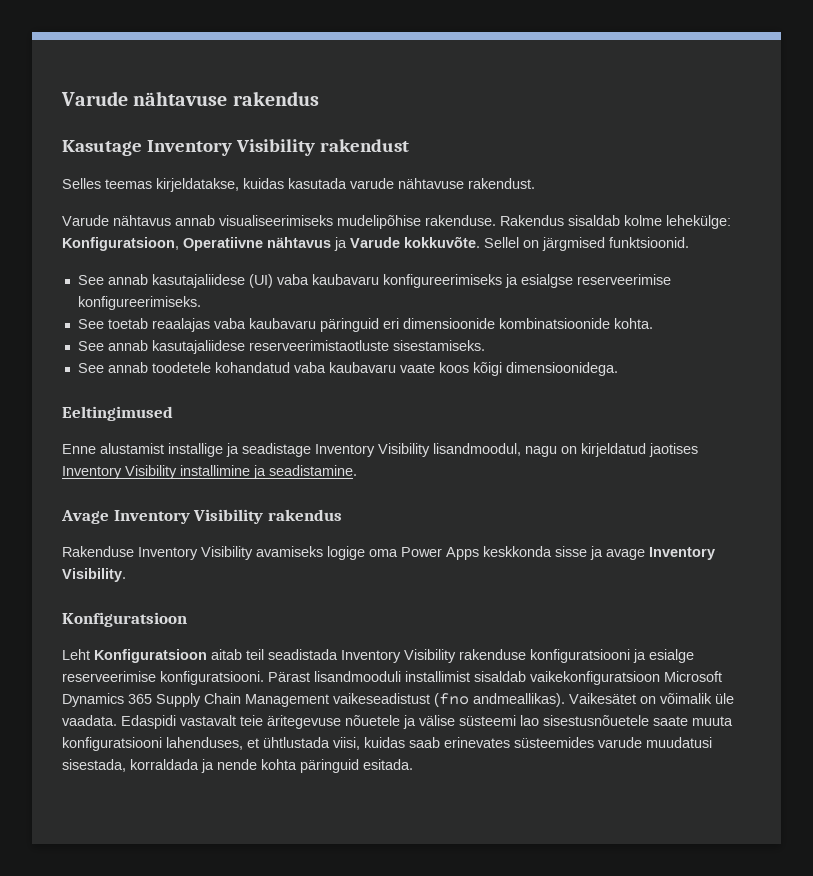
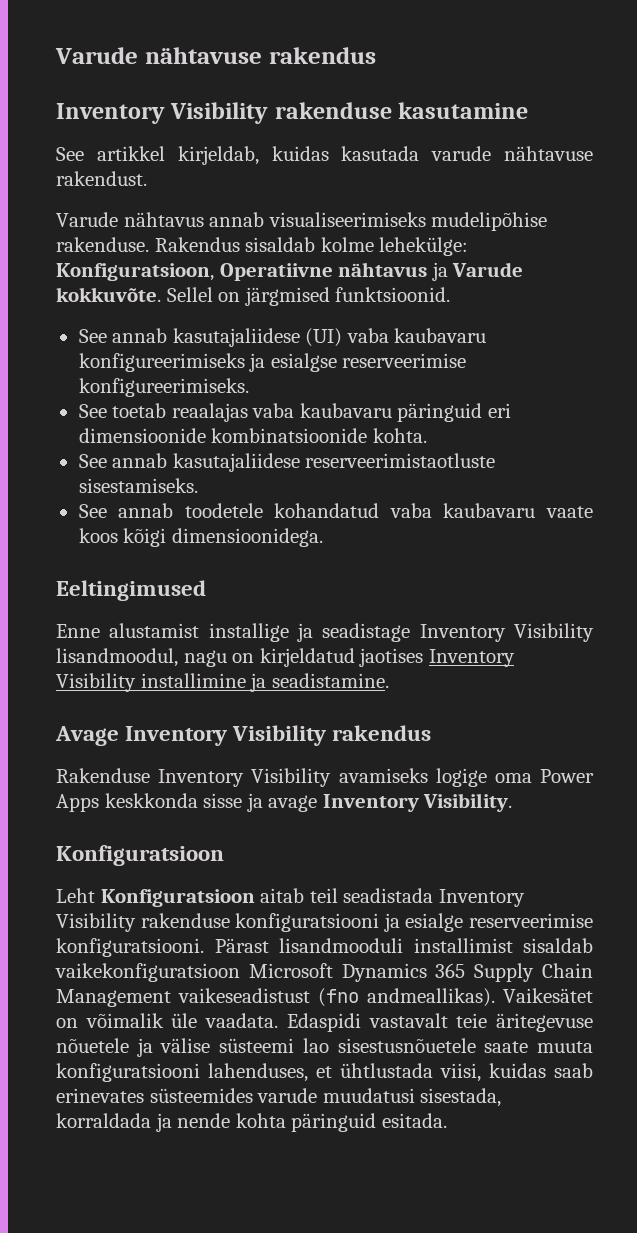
- Kasutage Inventory Visibility rakendust
- Selles teemas kirjeldatakse, kuidas kasutada varude nähtavuse rakendust.
+ Inventory Visibility rakenduse kasutamine
+ See artikkel kirjeldab, kuidas kasutada varude nähtavuse rakendust.

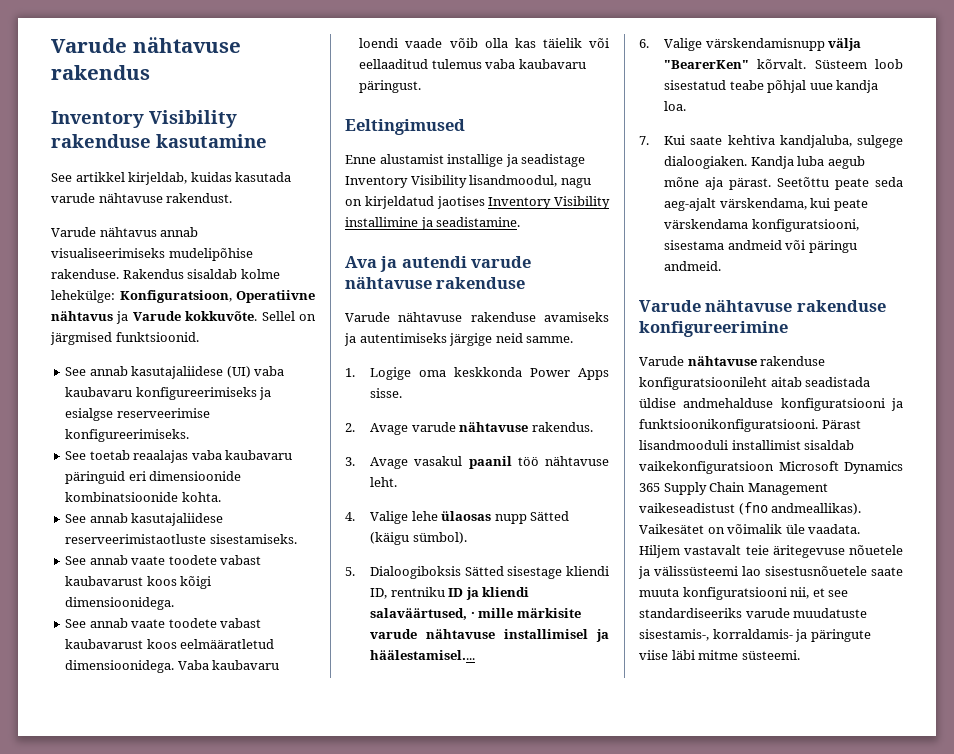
- See annab toodetele kohandatud vaba kaubavaru vaate koos kõigi dimensioonidega.
+ See annab vaate toodete vabast kaubavarust koos kõigi dimensioonidega.
+ See annab vaate toodete vabast kaubavarust koos eelmääratletud dimensioonidega. Vaba kaubavaru loendi vaade võib olla kas täielik või eellaaditud tulemus vaba kaubavaru päringust.
- Avage Inventory Visibility rakendus
- Rakenduse Inventory Visibility avamiseks logige oma Power Apps keskkonda sisse ja avage Inventory Visibility.
- Konfiguratsioon
- Leht Konfiguratsioon aitab teil seadistada Inventory Visibility rakenduse konfiguratsiooni ja esialge reserveerimise konfiguratsiooni.
+ Ava ja autendi varude nähtavuse rakenduse
+ Varude nähtavuse rakenduse avamiseks ja autentimiseks järgige neid samme.
+ 1. Logige oma keskkonda Power Apps sisse.
+ 2. Avage varude nähtavuse rakendus.
+ 3. Avage vasakul paanil töö nähtavuse leht.
+ 4. Valige lehe ülaosas nupp Sätted (käigu sümbol).
+ 5. Dialoogiboksis Sätted sisestage kliendi ID, rentniku ID ja kliendi salaväärtused, · mille märkisite varude nähtavuse installimisel ja häälestamisel....
+ 6. Valige värskendamisnupp välja "BearerKen" kõrvalt. Süsteem loob sisestatud teabe põhjal uue kandja loa.
+ 7. Kui saate kehtiva kandjaluba, sulgege dialoogiaken. Kandja luba aegub mõne aja pärast. Seetõttu peate seda aeg-ajalt värskendama, kui peate värskendama konfiguratsiooni, sisestama andmeid või päringu andmeid.
+ Varude nähtavuse rakenduse konfigureerimine
+ Varude nähtavuse rakenduse konfiguratsioonileht aitab seadistada üldise andmehalduse konfiguratsiooni ja funktsioonikonfiguratsiooni.
- Edaspidi vastavalt teie äritegevuse nõuetele ja välise süsteemi lao sisestusnõuetele saate muuta konfiguratsiooni lahenduses, et ühtlustada viisi, kuidas saab erinevates süsteemides varude muudatusi sisestada, korraldada ja nende kohta päringuid esitada.
+ Hiljem vastavalt teie äritegevuse nõuetele ja välissüsteemi lao sisestusnõuetele saate muuta konfiguratsiooni nii, et see standardiseeriks varude muudatuste sisestamis-, korraldamis- ja päringute viise läbi mitme süsteemi.

